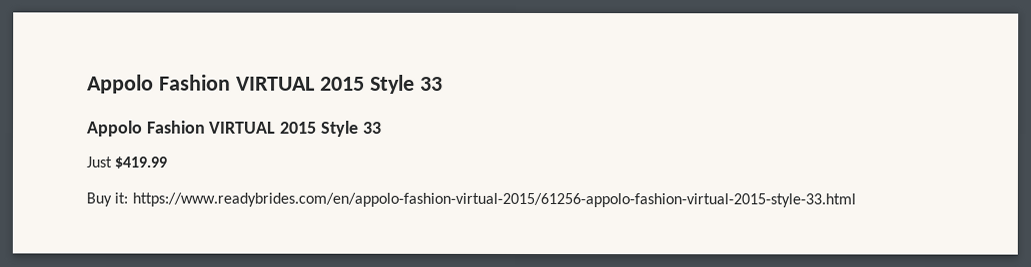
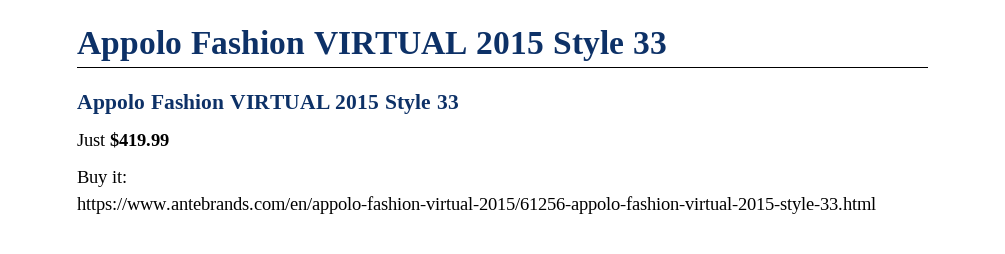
- Buy it: https://www.readybrides.com/en/appolo-fashion-virtual-2015/61256-appolo-fashion-virtual-2015-style-33.html
+ Buy it: https://www.antebrands.com/en/appolo-fashion-virtual-2015/61256-appolo-fashion-virtual-2015-style-33.html

